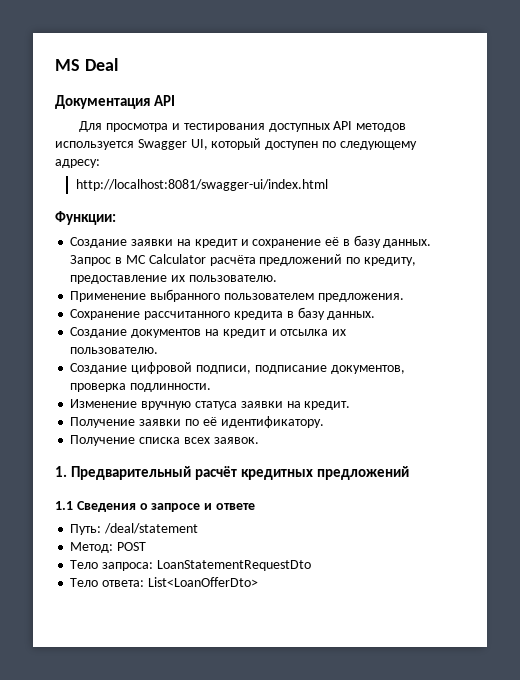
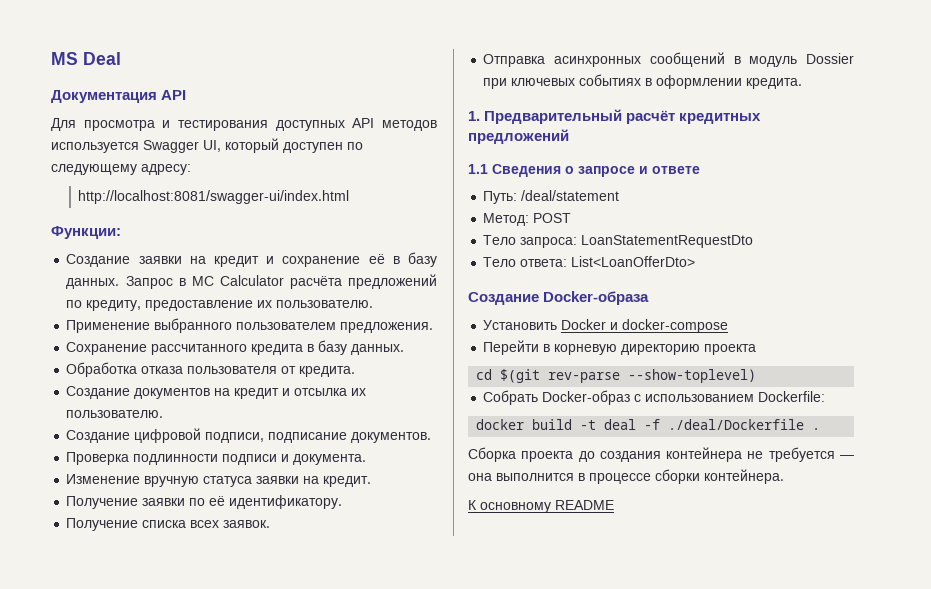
+ Обработка отказа пользователя от кредита.
- Создание цифровой подписи, подписание документов, проверка подлинности.
+ Создание цифровой подписи, подписание документов.
+ Проверка подлинности подписи и документа.
+ Отправка асинхронных сообщений в модуль Dossier при ключевых событиях в оформлении кредита.
+ Создание Docker-образа
+ Установить Docker и docker-compose
+ Перейти в корневую директорию проекта
+ cd $(git rev-parse --show-toplevel)
+ Собрать Docker-образ с использованием Dockerfile:
+ docker build -t deal -f ./deal/Dockerfile .
+ Сборка проекта до создания контейнера не требуется — она выполнится в процессе сборки контейнера.
+ К основному README

